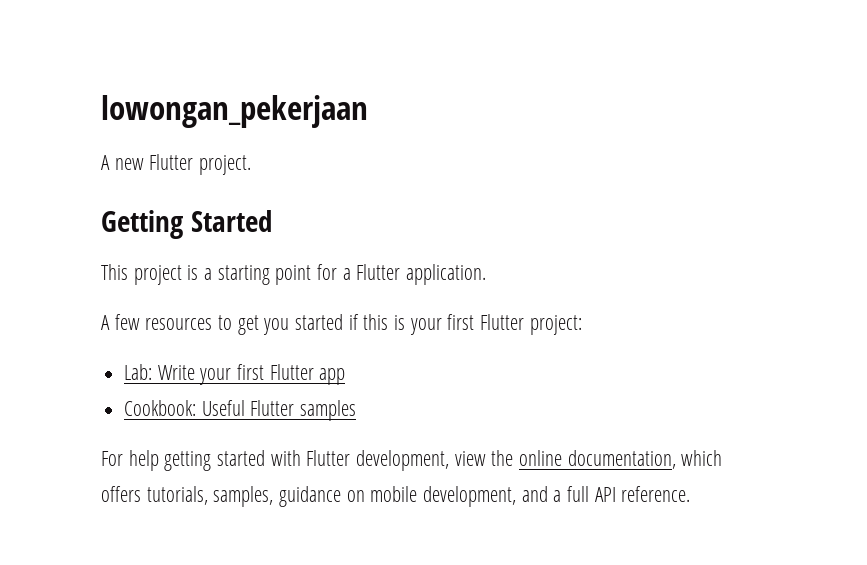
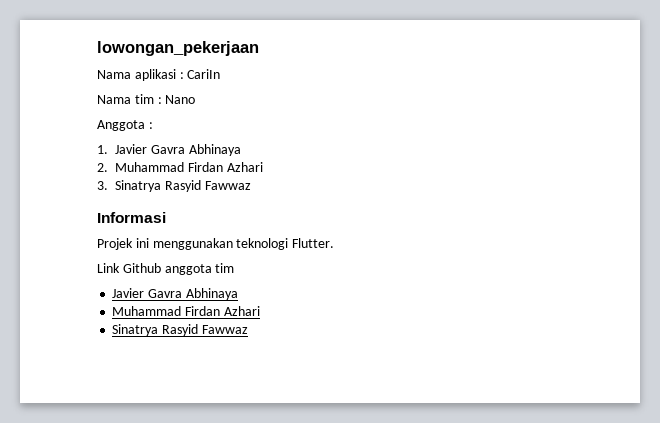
- A new Flutter project.
- Getting Started
- This project is a starting point for a Flutter application.
- A few resources to get you started if this is your first Flutter project:
- Lab: Write your first Flutter app
- Cookbook: Useful Flutter samples
- For help getting started with Flutter development, view the online documentation, which offers tutorials, samples, guidance on mobile development, and a full API reference.
+ Nama aplikasi : CariIn
+ Nama tim : Nano
+ Anggota :
+ 1. Javier Gavra Abhinaya
+ 2. Muhammad Firdan Azhari
+ 3. Sinatrya Rasyid Fawwaz
+ Informasi
+ Projek ini menggunakan teknologi Flutter.
+ Link Github anggota tim
+ Javier Gavra Abhinaya
+ Muhammad Firdan Azhari
+ Sinatrya Rasyid Fawwaz

